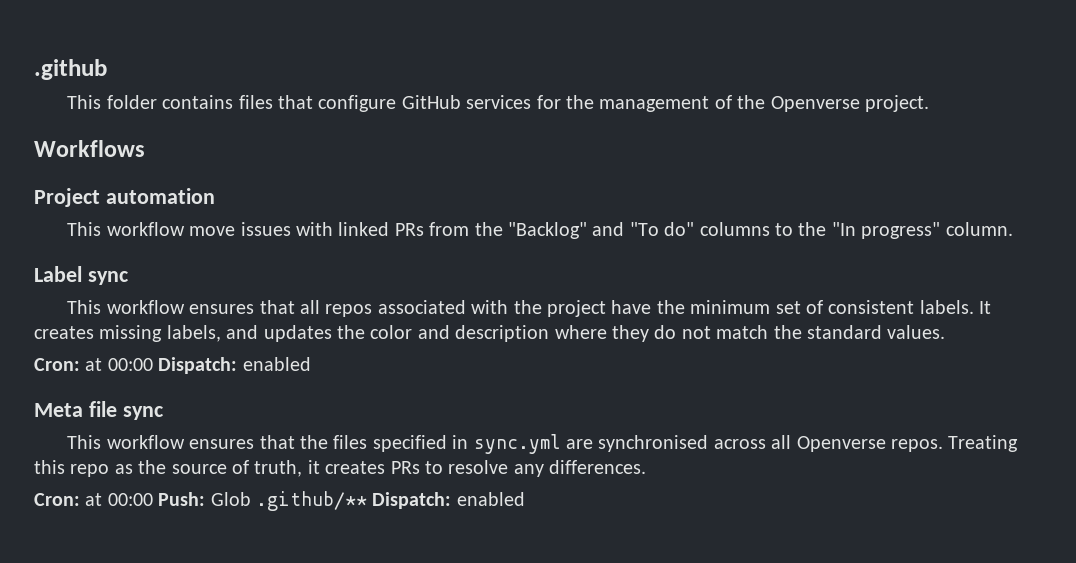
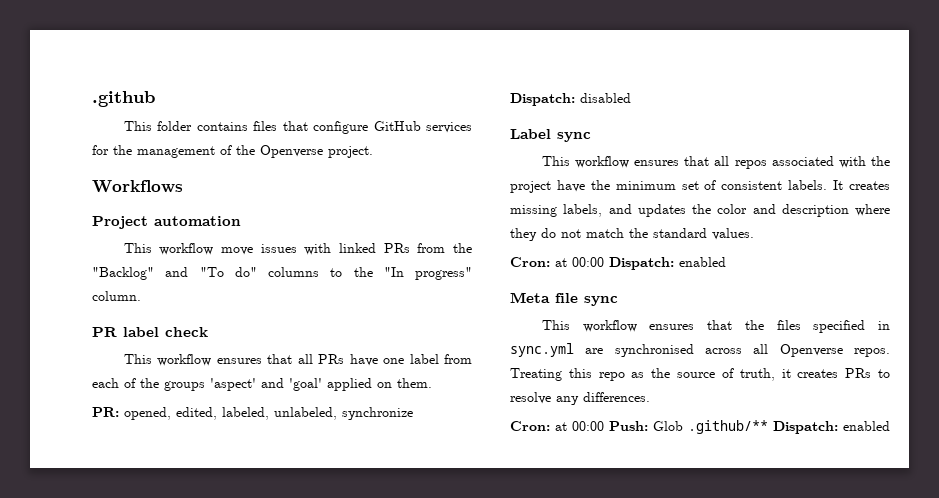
+ PR label check
+ This workflow ensures that all PRs have one label from each of the groups 'aspect' and 'goal' applied on them.
+ PR: opened, edited, labeled, unlabeled, synchronize Dispatch: disabled

